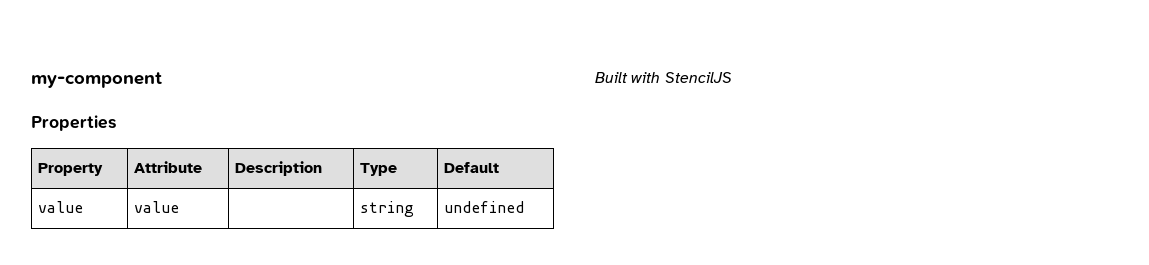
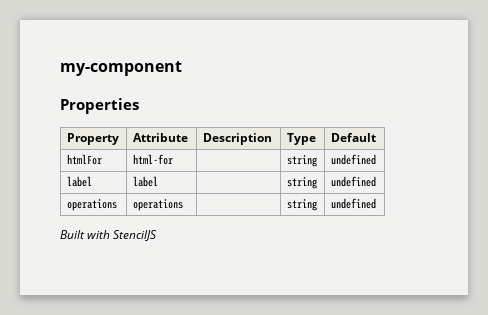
- value | value | | string | undefined
+ htmlFor | html-for | | string | undefined
+ label | label | | string | undefined
+ operations | operations | | string | undefined

